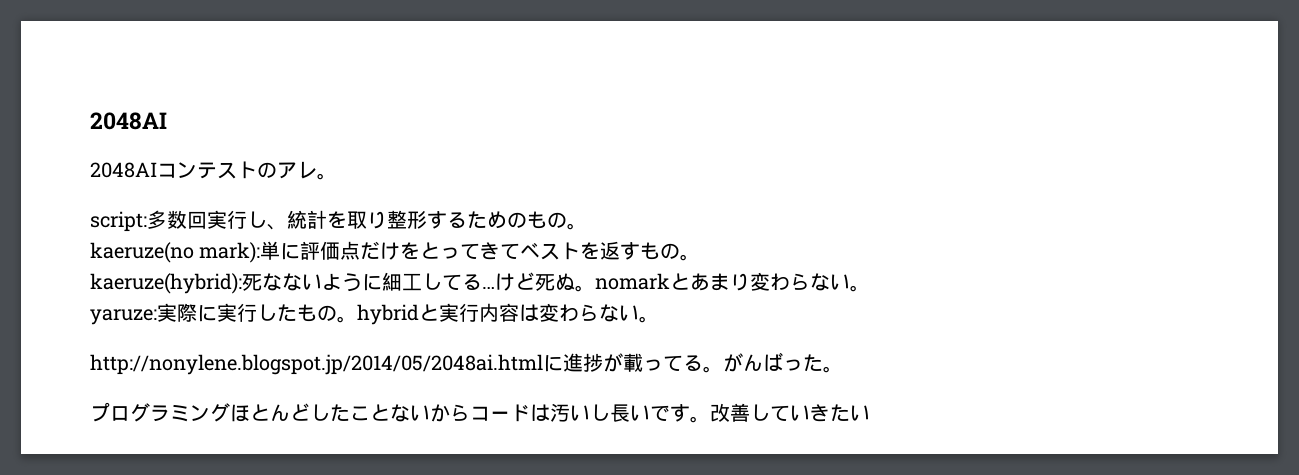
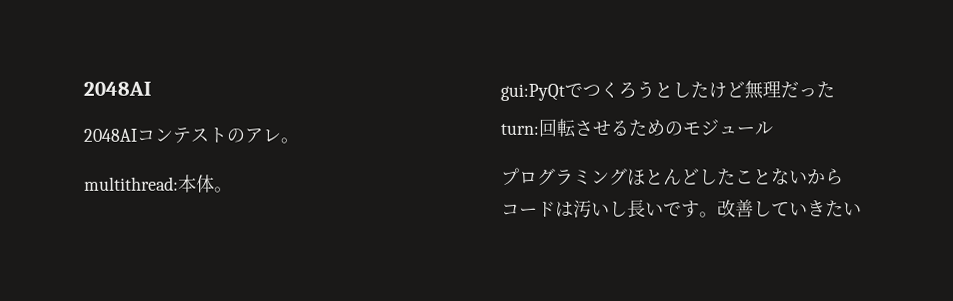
- script:多数回実行し、統計を取り整形するためのもの。
- kaeruze(no mark):単に評価点だけをとってきてベストを返すもの。
- kaeruze(hybrid):死なないように細工してる…けど死ぬ。nomarkとあまり変わらない。
- yaruze:実際に実行したもの。hybridと実行内容は変わらない。
- http://nonylene.blogspot.jp/2014/05/2048ai.htmlに進捗が載ってる。がんばった。
+ multithread:本体。
+ gui:PyQtでつくろうとしたけど無理だった
+ turn:回転させるためのモジュール

